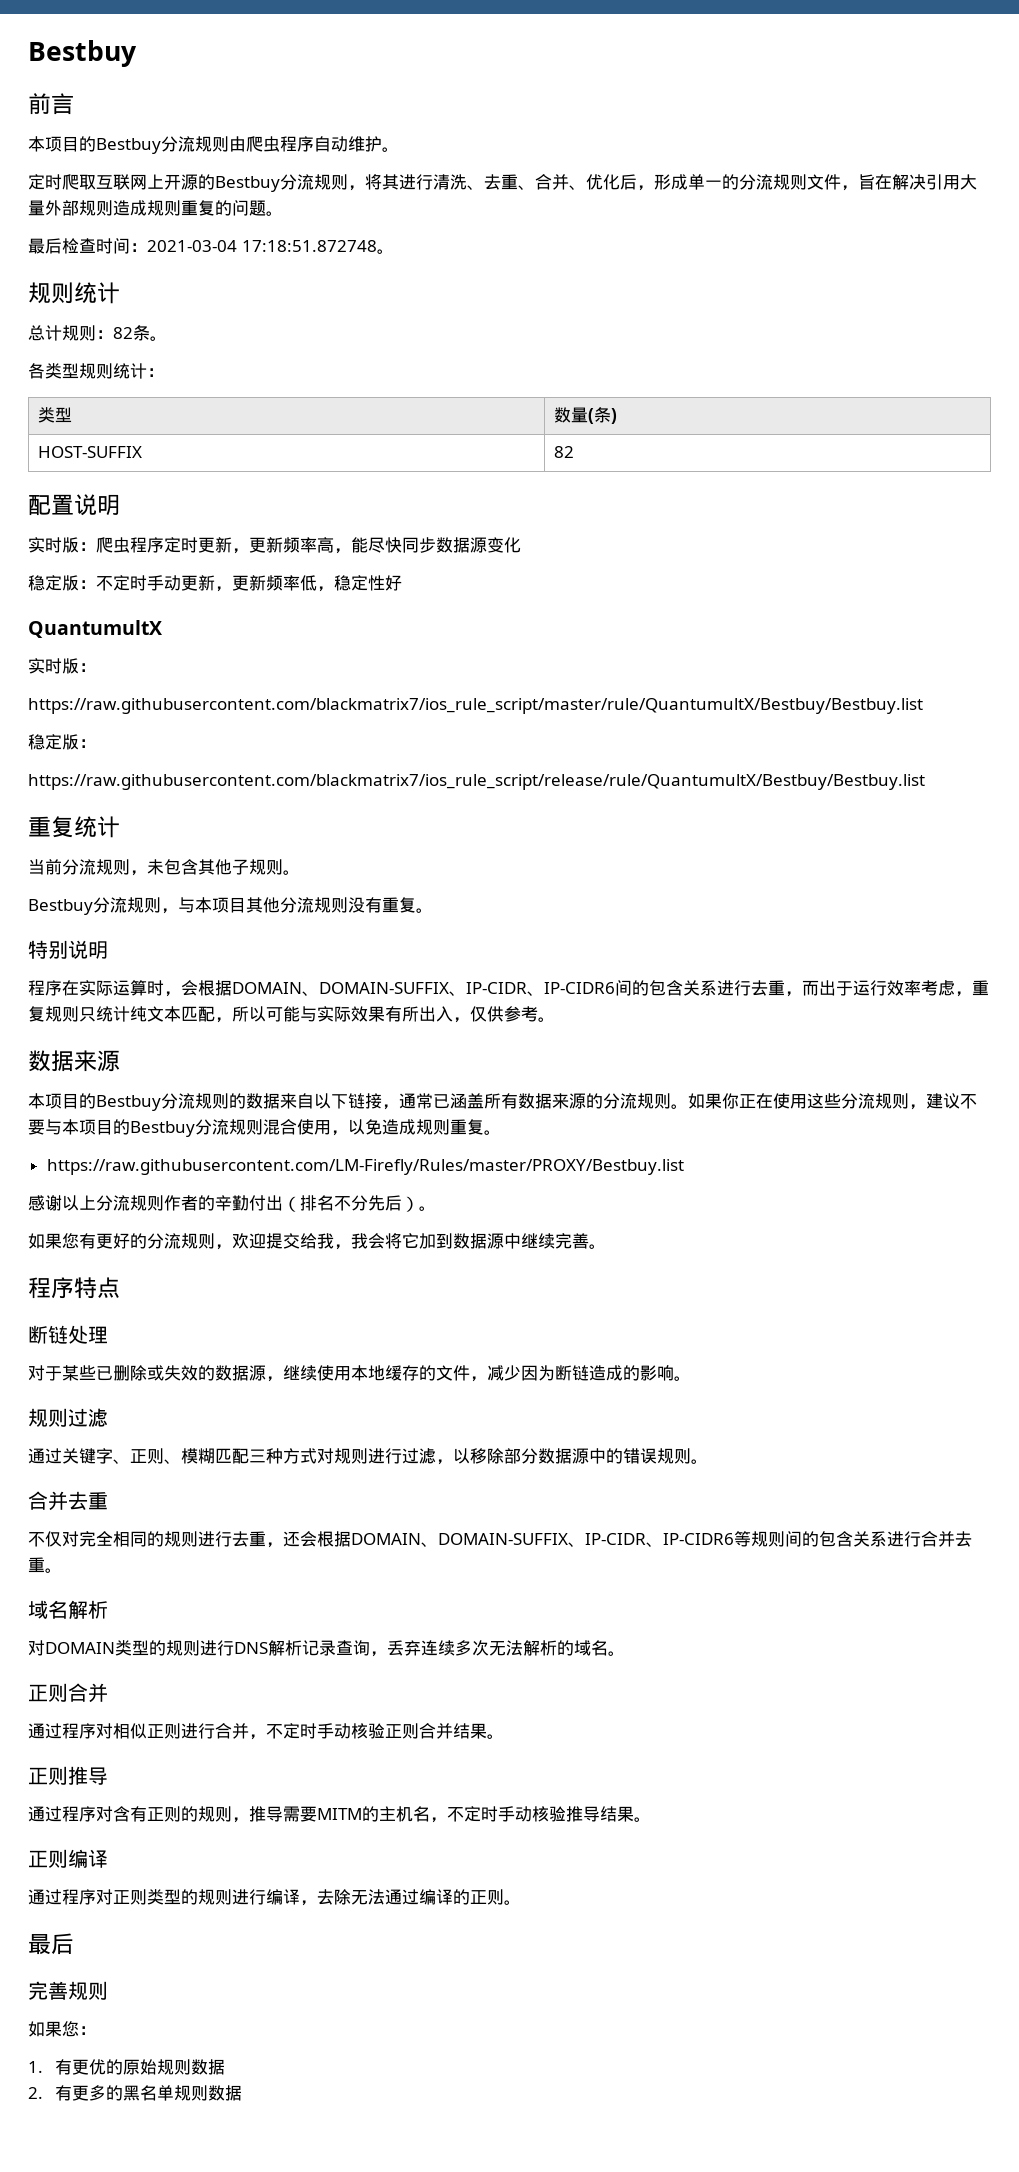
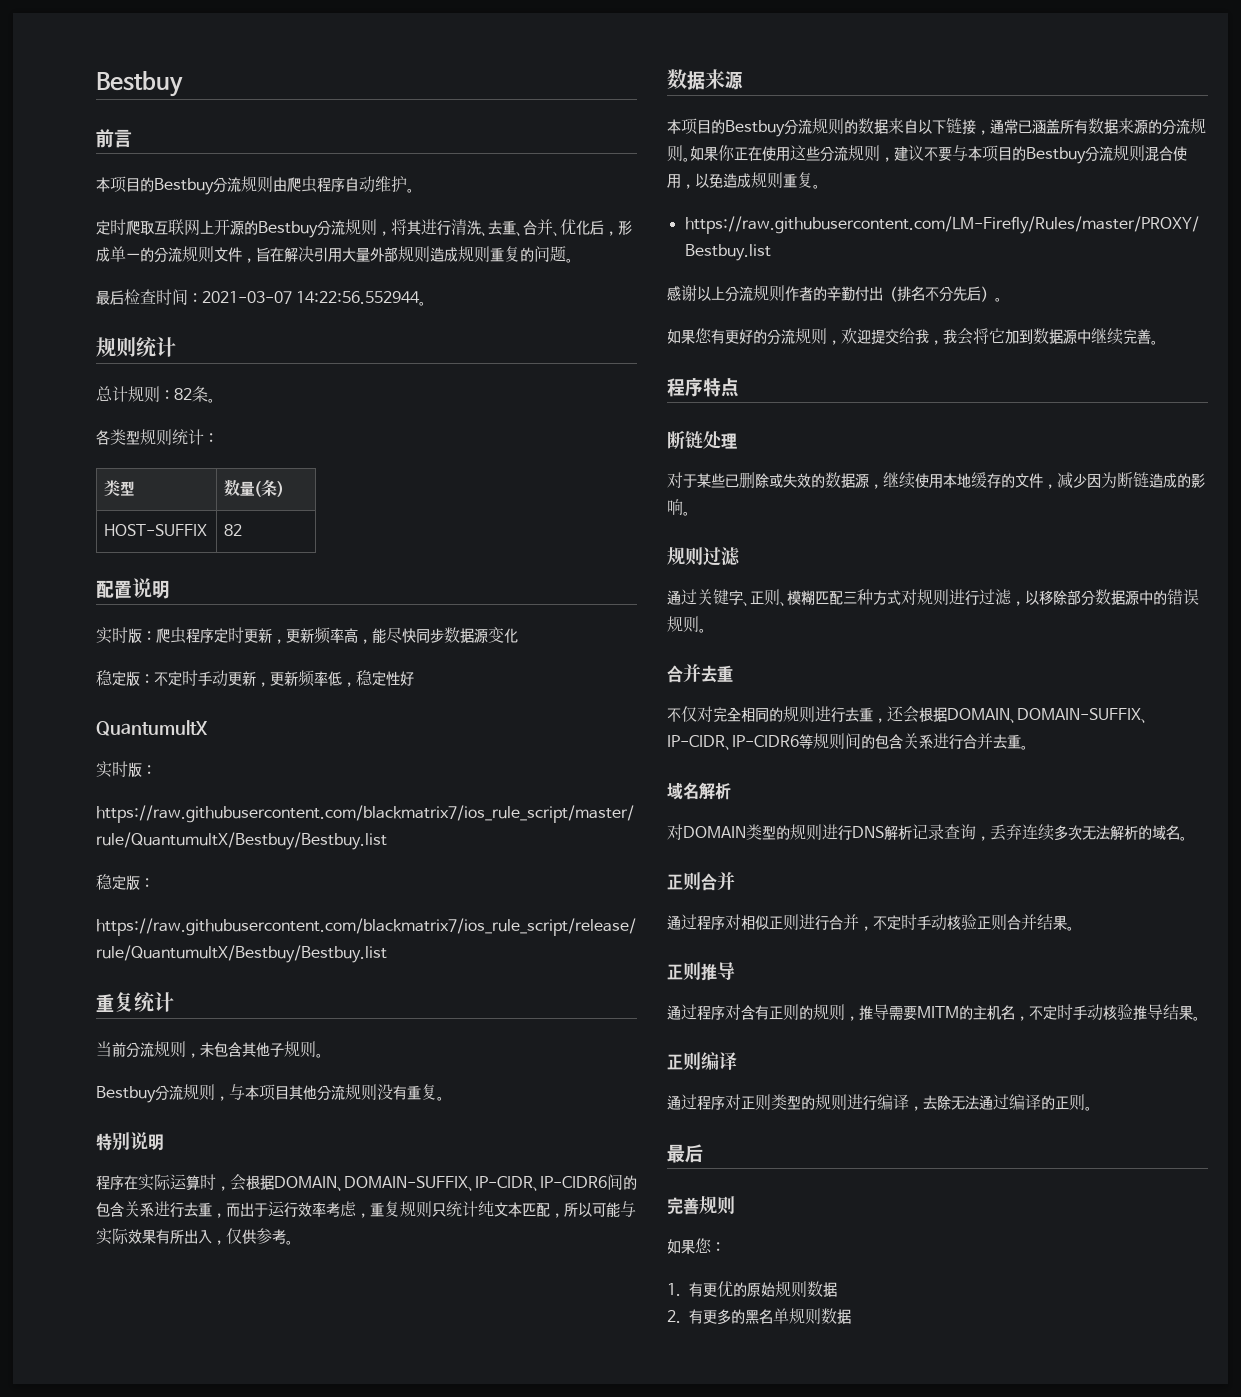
- 最后检查时间：2021-03-04 17:18:51.872748。
+ 最后检查时间：2021-03-07 14:22:56.552944。

